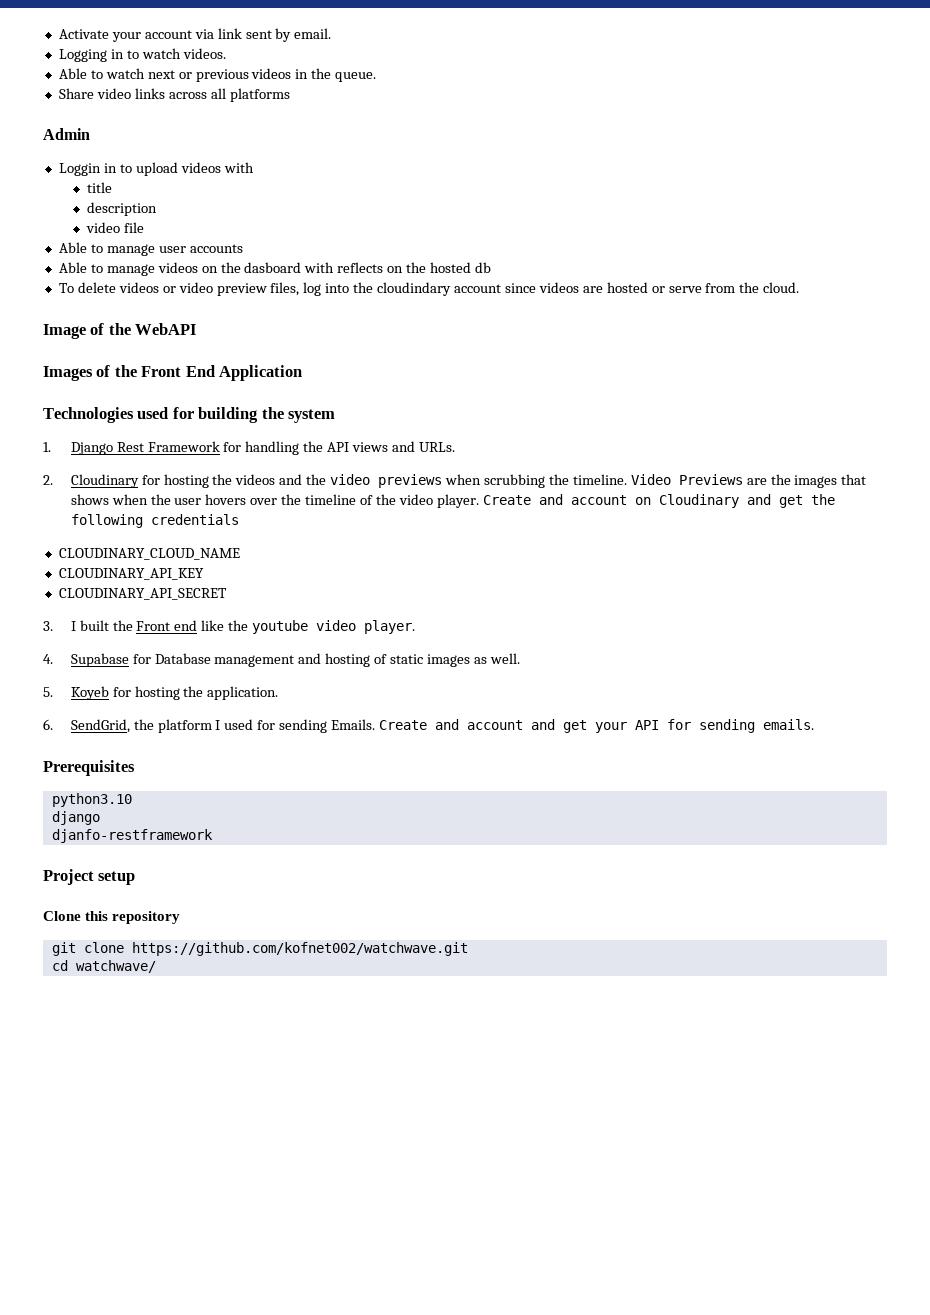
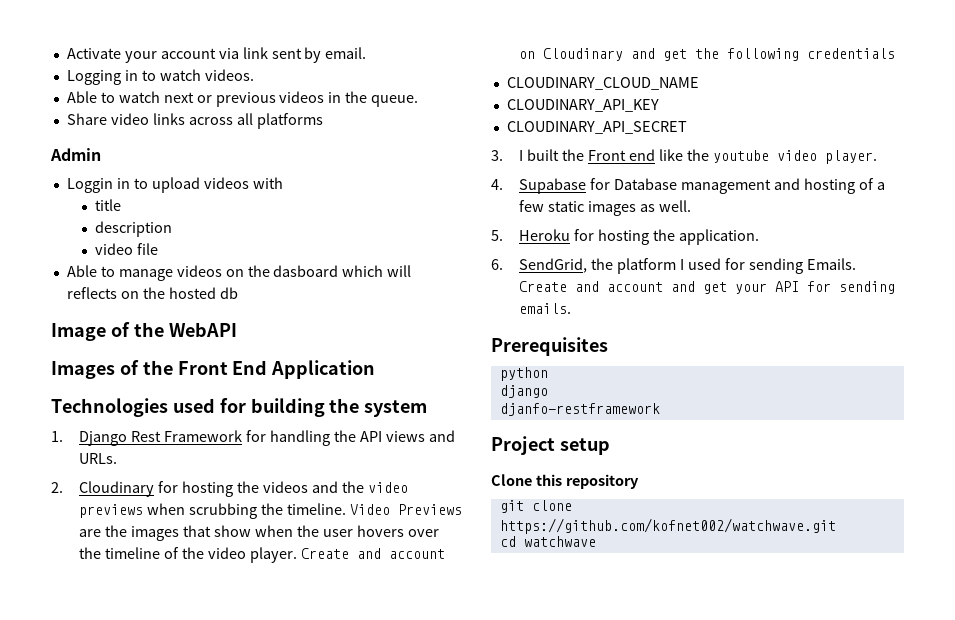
- Able to manage user accounts
- Able to manage videos on the dasboard with reflects on the hosted db
+ Able to manage videos on the dasboard which will reflects on the hosted db
- To delete videos or video preview files, log into the cloudindary account since videos are hosted or serve from the cloud.
- Video Previews are the images that shows when the user hovers over the timeline of the video player.
+ Video Previews are the images that show when the user hovers over the timeline of the video player.
- 4. Supabase for Database management and hosting of static images as well.
+ 4. Supabase for Database management and hosting of a few static images as well.
- 5. Koyeb for hosting the application.
+ 5. Heroku for hosting the application.
- python3.10
+ python
- cd watchwave/
+ cd watchwave

